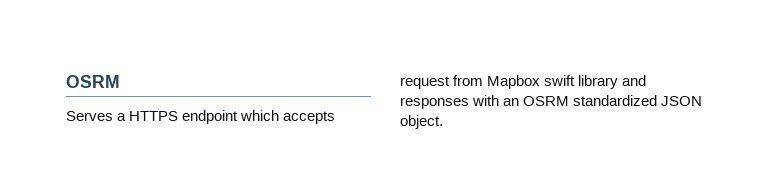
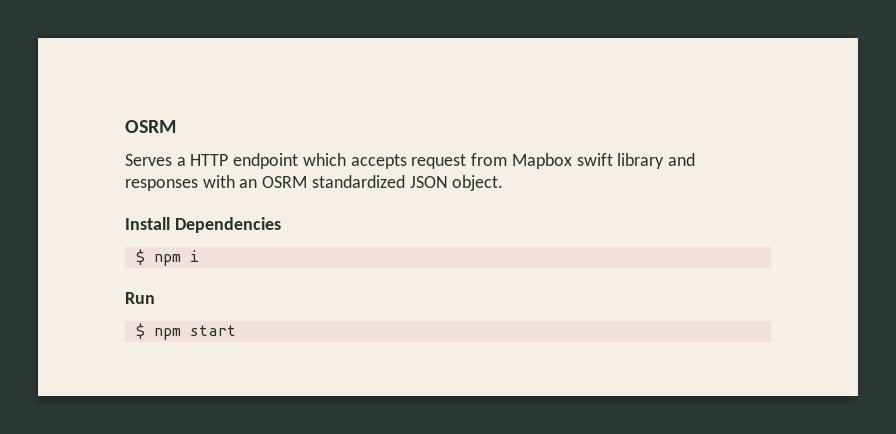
- Serves a HTTPS endpoint which accepts request from Mapbox swift library and responses with an OSRM standardized JSON object.
+ Serves a HTTP endpoint which accepts request from Mapbox swift library and responses with an OSRM standardized JSON object.
+ Install Dependencies
+ $ npm i
+ Run
+ $ npm start

